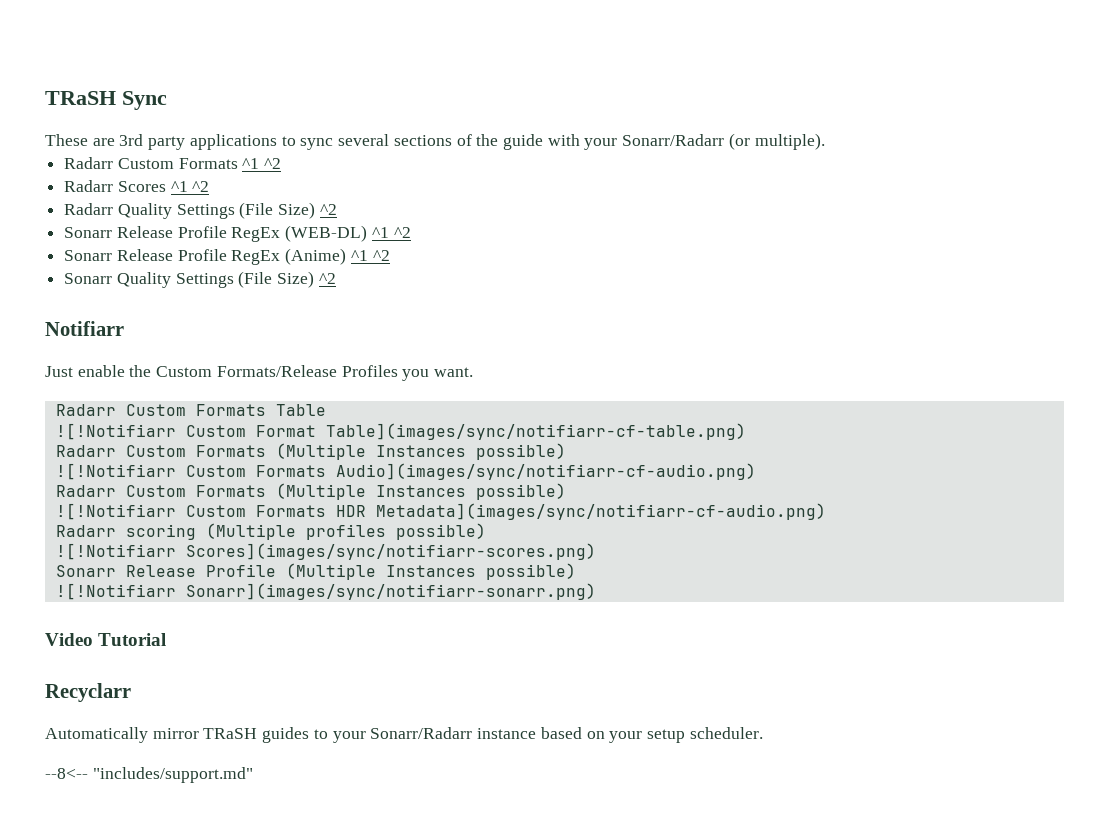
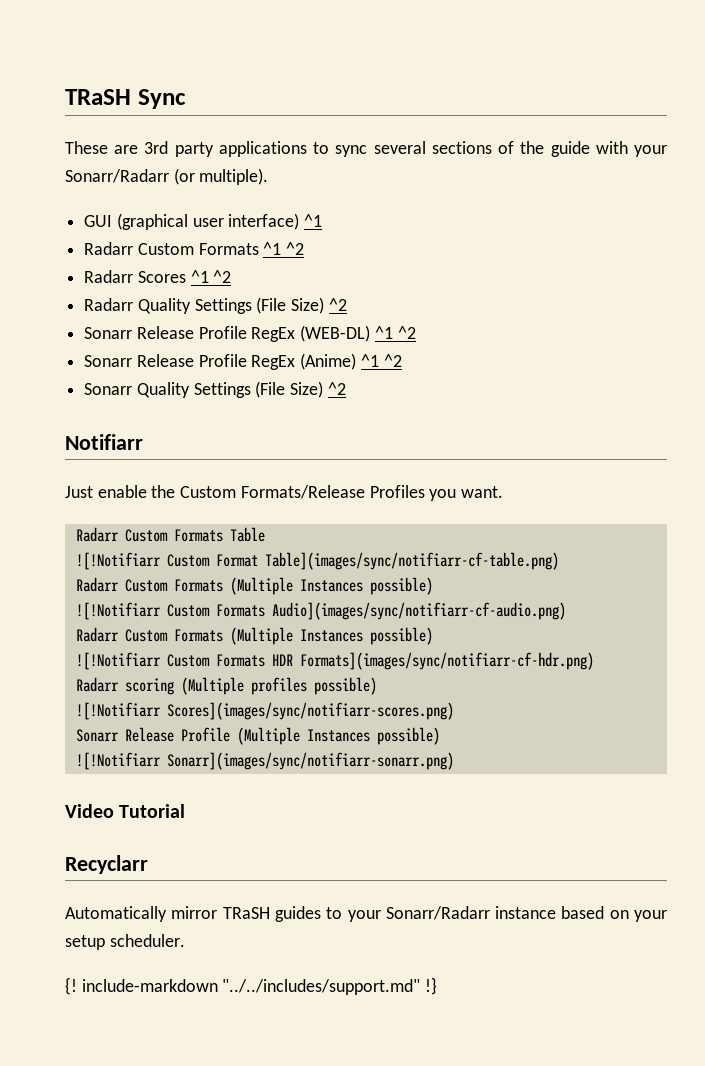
+ GUI (graphical user interface) ^1
- ![!Notifiarr Custom Formats HDR Metadata](images/sync/notifiarr-cf-audio.png)
+ ![!Notifiarr Custom Formats HDR Formats](images/sync/notifiarr-cf-hdr.png)
- --8<-- "includes/support.md"
+ {! include-markdown "../../includes/support.md" !}

